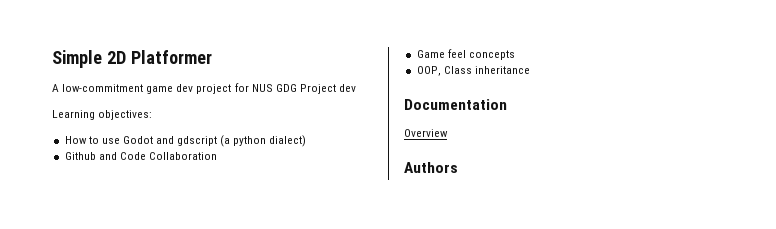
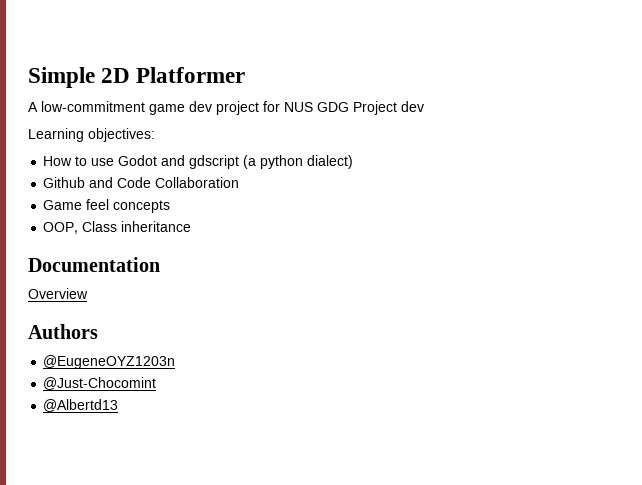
+ @EugeneOYZ1203n
+ @Just-Chocomint
+ @Albertd13

